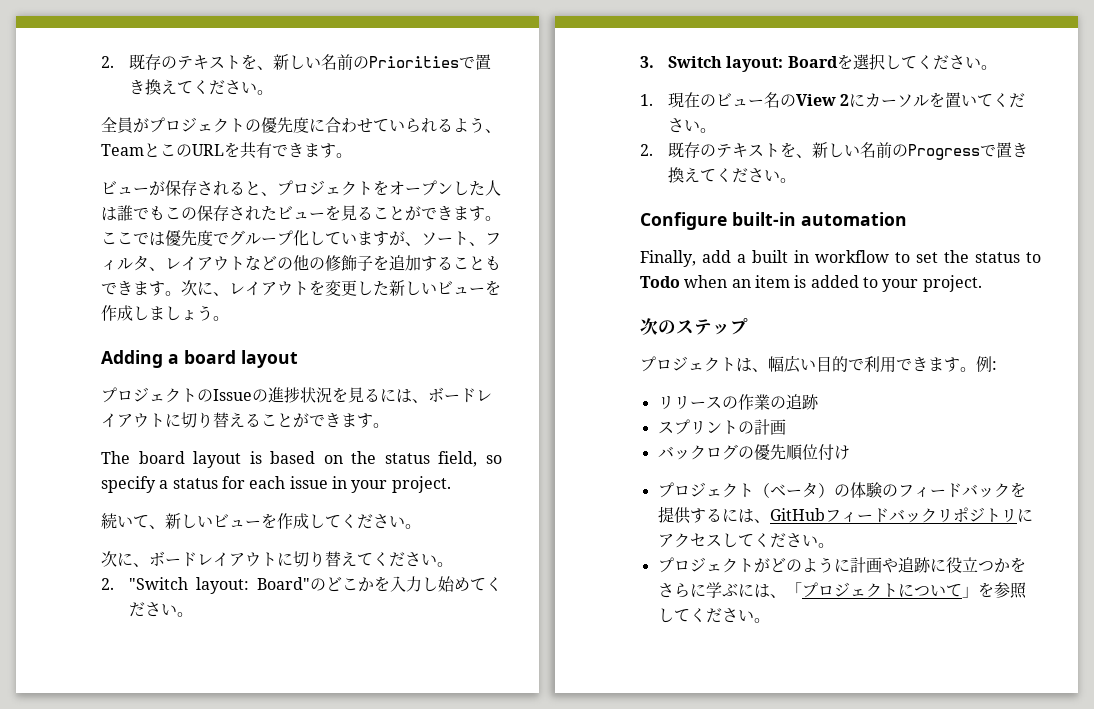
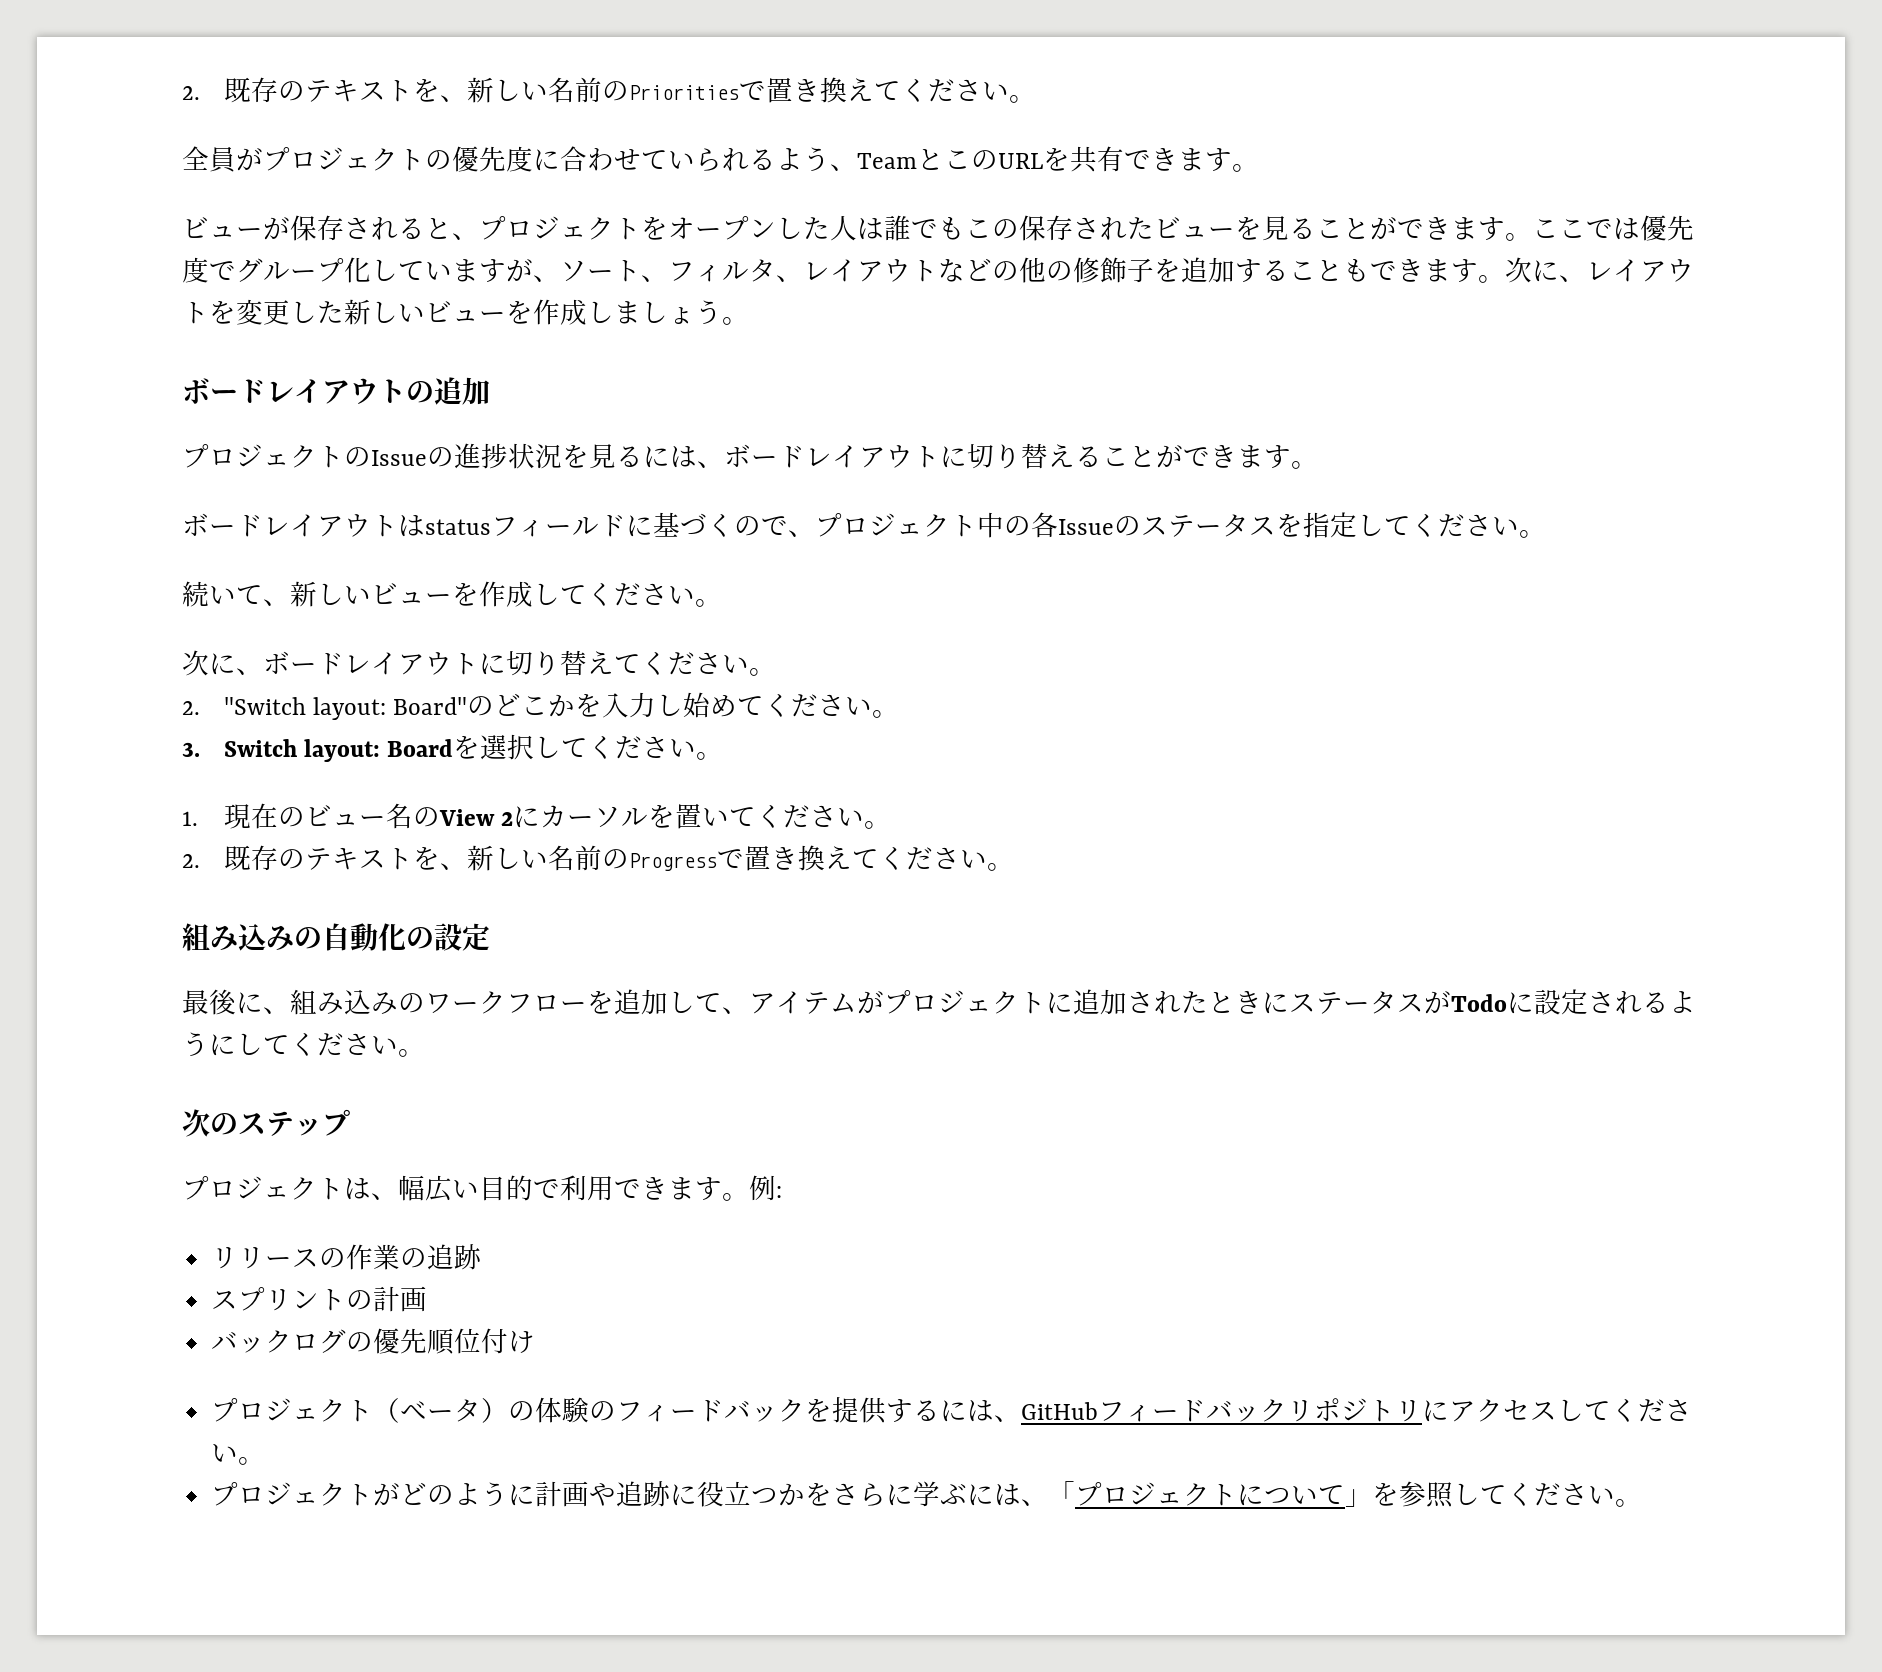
- Adding a board layout
+ ボードレイアウトの追加
- The board layout is based on the status field, so specify a status for each issue in your project.
+ ボードレイアウトはstatusフィールドに基づくので、プロジェクト中の各Issueのステータスを指定してください。
- Configure built-in automation
- Finally, add a built in workflow to set the status to Todo when an item is added to your project.
+ 組み込みの自動化の設定
+ 最後に、組み込みのワークフローを追加して、アイテムがプロジェクトに追加されたときにステータスがTodoに設定されるようにしてください。

